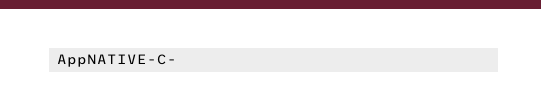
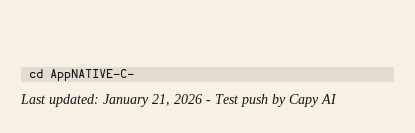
- AppNATIVE-C-
+ cd AppNATIVE-C-
+ Last updated: January 21, 2026 - Test push by Capy AI

